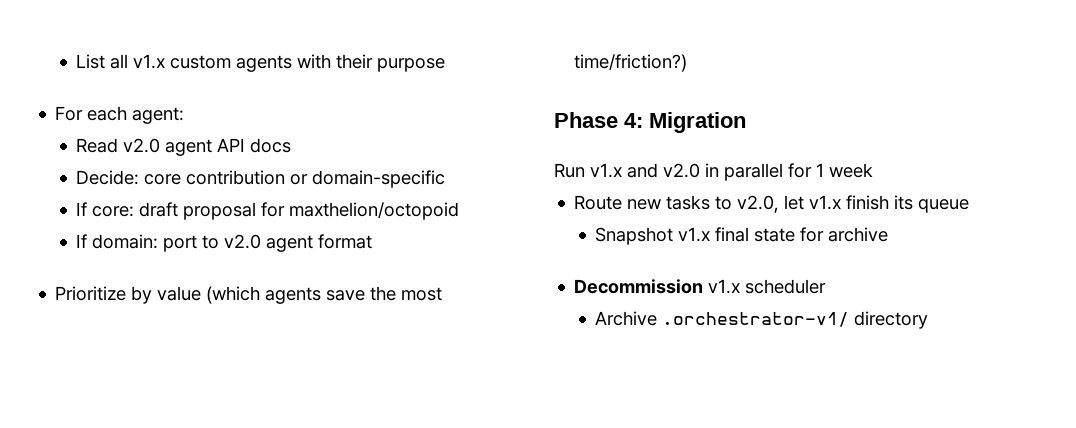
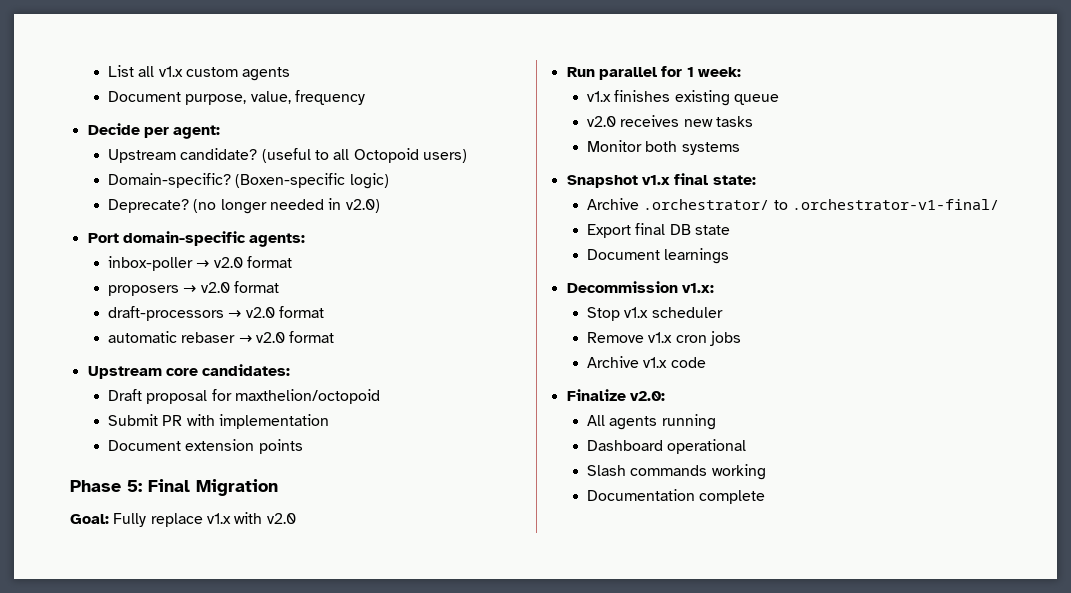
- List all v1.x custom agents with their purpose
- For each agent:
- Read v2.0 agent API docs
- Decide: core contribution or domain-specific
- If core: draft proposal for maxthelion/octopoid
- If domain: port to v2.0 agent format
- Prioritize by value (which agents save the most time/friction?)
+ List all v1.x custom agents
+ Document purpose, value, frequency
+ Decide per agent:
+ Upstream candidate? (useful to all Octopoid users)
+ Domain-specific? (Boxen-specific logic)
+ Deprecate? (no longer needed in v2.0)
+ Port domain-specific agents:
+ inbox-poller → v2.0 format
+ proposers → v2.0 format
+ draft-processors → v2.0 format
+ automatic rebaser → v2.0 format
+ Upstream core candidates:
+ Draft proposal for maxthelion/octopoid
+ Submit PR with implementation
+ Document extension points
- Phase 4: Migration
+ Phase 5: Final Migration
- Run v1.x and v2.0 in parallel for 1 week
- Route new tasks to v2.0, let v1.x finish its queue
- Snapshot v1.x final state for archive
+ Goal: Fully replace v1.x with v2.0
+ Run parallel for 1 week:
+ v1.x finishes existing queue
+ v2.0 receives new tasks
+ Monitor both systems
+ Snapshot v1.x final state:
+ Archive .orchestrator/ to .orchestrator-v1-final/
+ Export final DB state
+ Document learnings
- Decommission v1.x scheduler
+ Decommission v1.x:
+ Stop v1.x scheduler
- Archive .orchestrator-v1/ directory
+ Remove v1.x cron jobs
+ Archive v1.x code
+ Finalize v2.0:
+ All agents running
+ Dashboard operational
+ Slash commands working
+ Documentation complete

